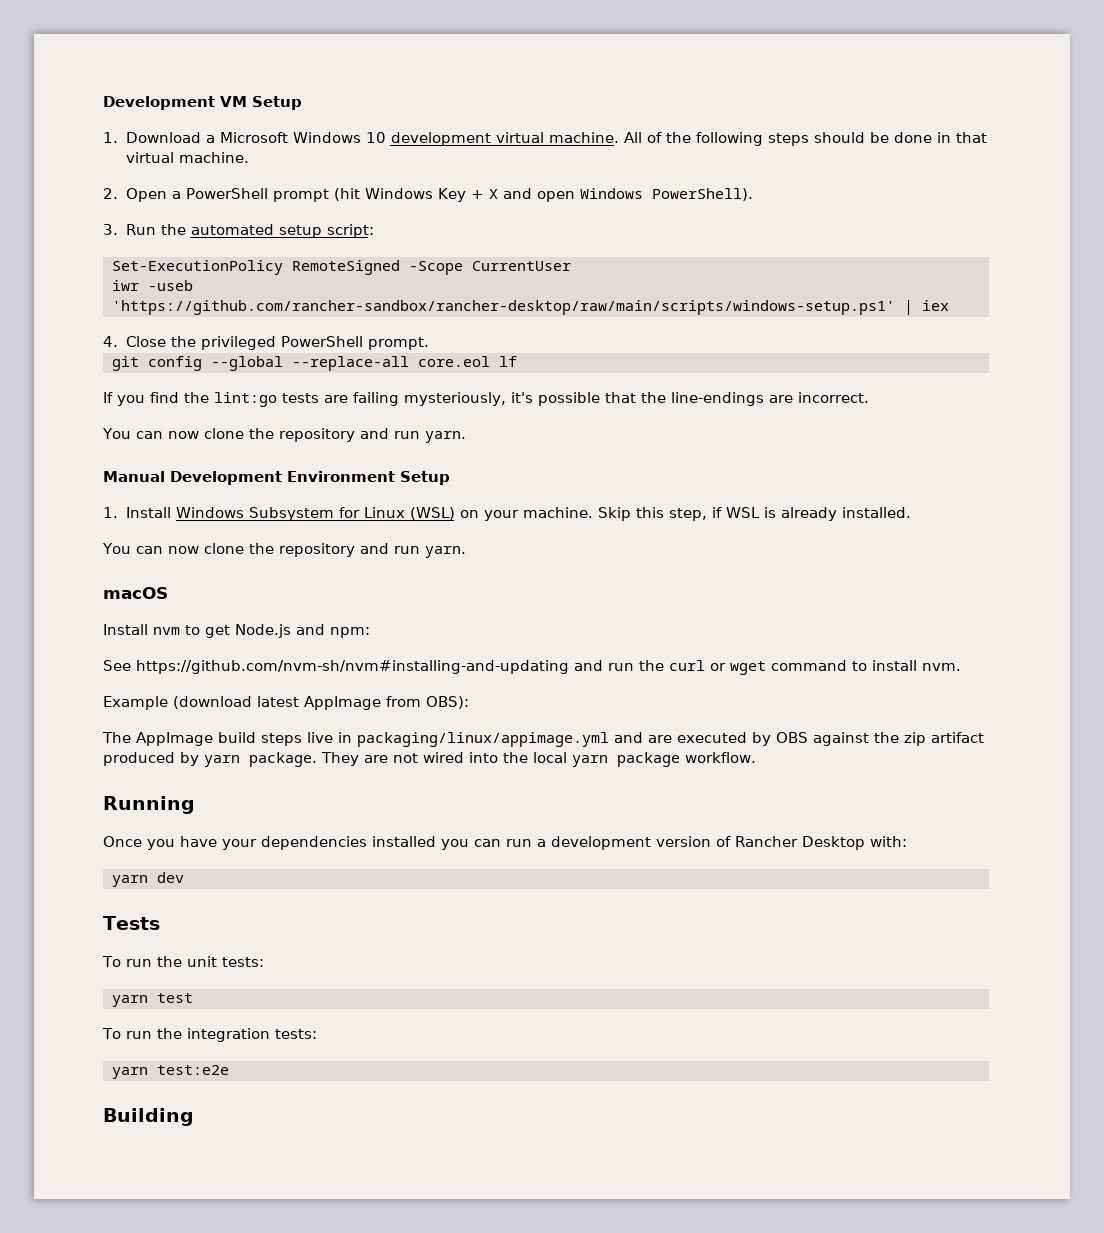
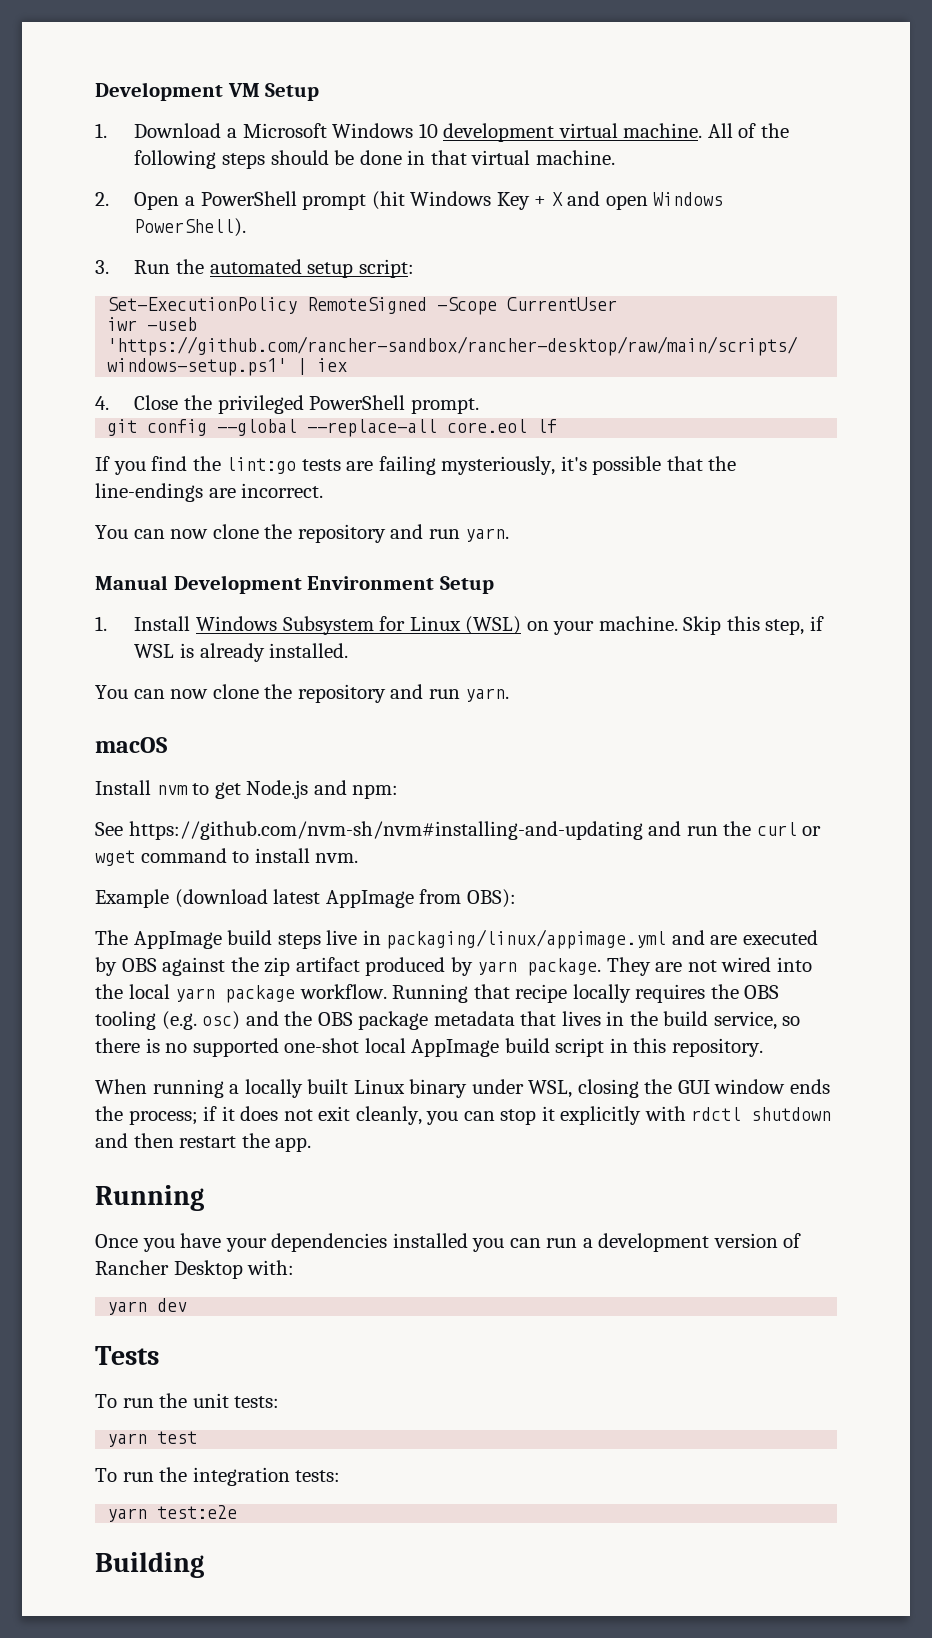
+ Running that recipe locally requires the OBS tooling (e.g. osc) and the OBS package metadata that lives in the build service, so there is no supported one-shot local AppImage build script in this repository.
+ When running a locally built Linux binary under WSL, closing the GUI window ends the process; if it does not exit cleanly, you can stop it explicitly with rdctl shutdown and then restart the app.

